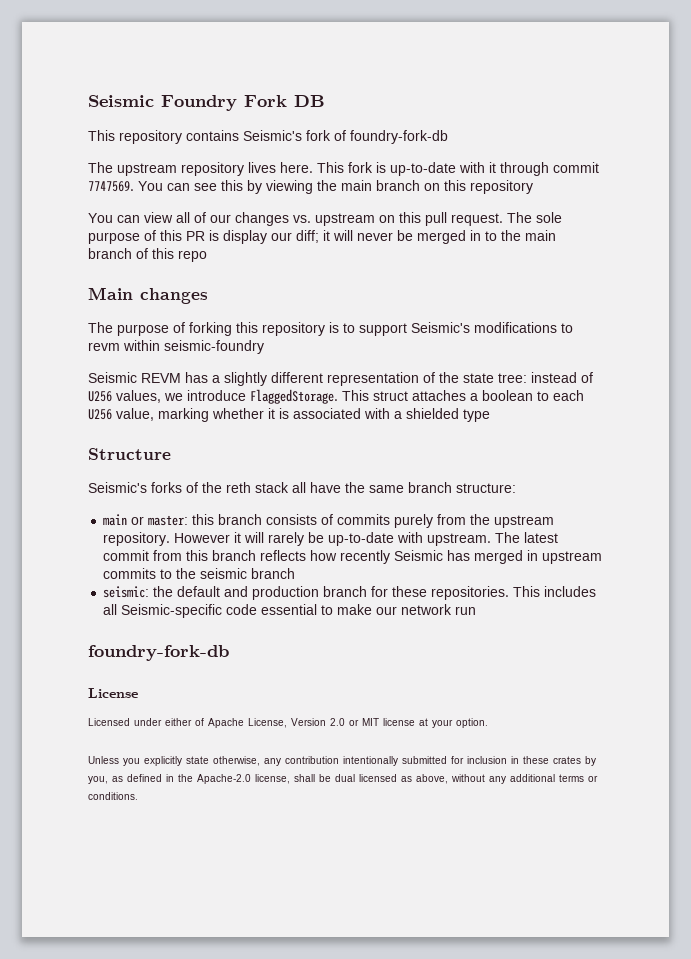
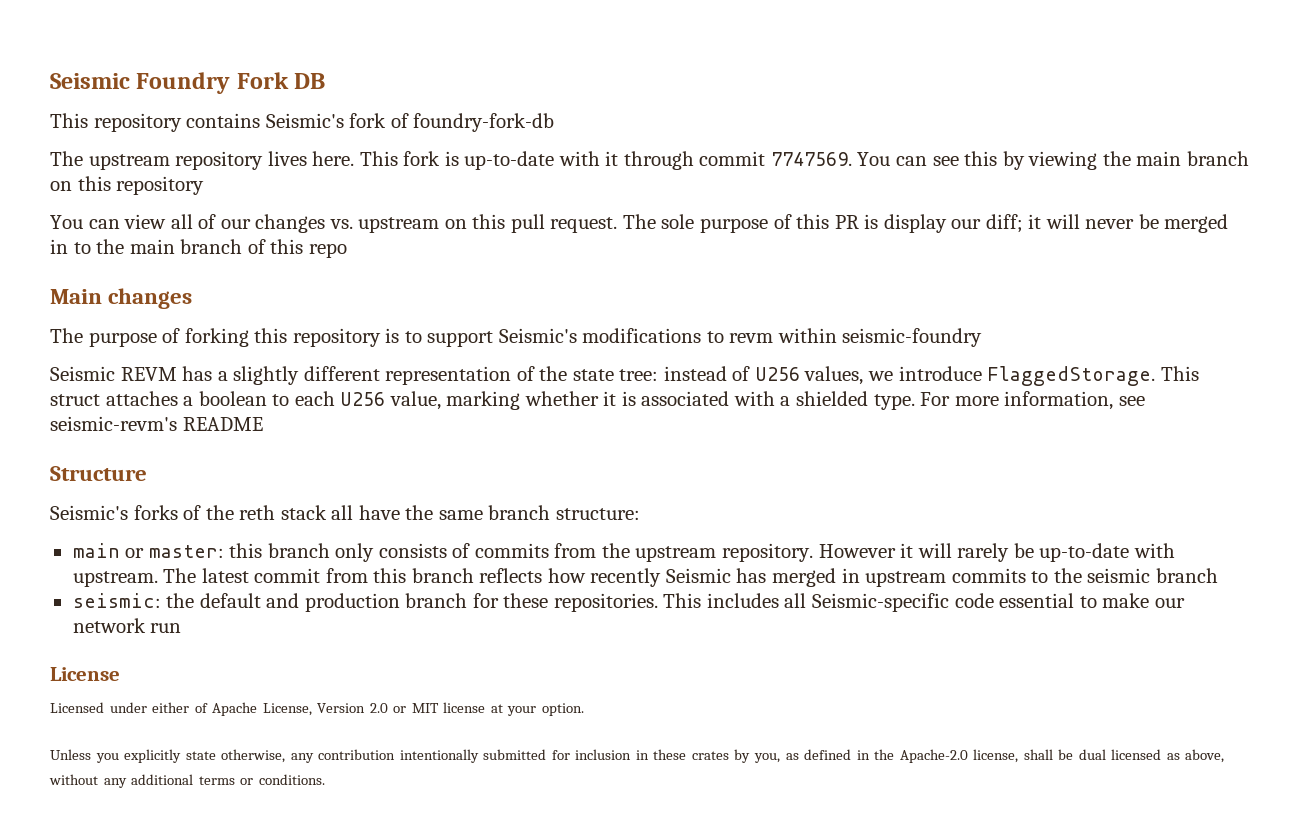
- This struct attaches a boolean to each U256 value, marking whether it is associated with a shielded type
+ This struct attaches a boolean to each U256 value, marking whether it is associated with a shielded type. For more information, see seismic-revm's README
- main or master: this branch consists of commits purely from the upstream repository.
+ main or master: this branch only consists of commits from the upstream repository.
  This includes all Seismic-specific code essential to make our network run
- foundry-fork-db

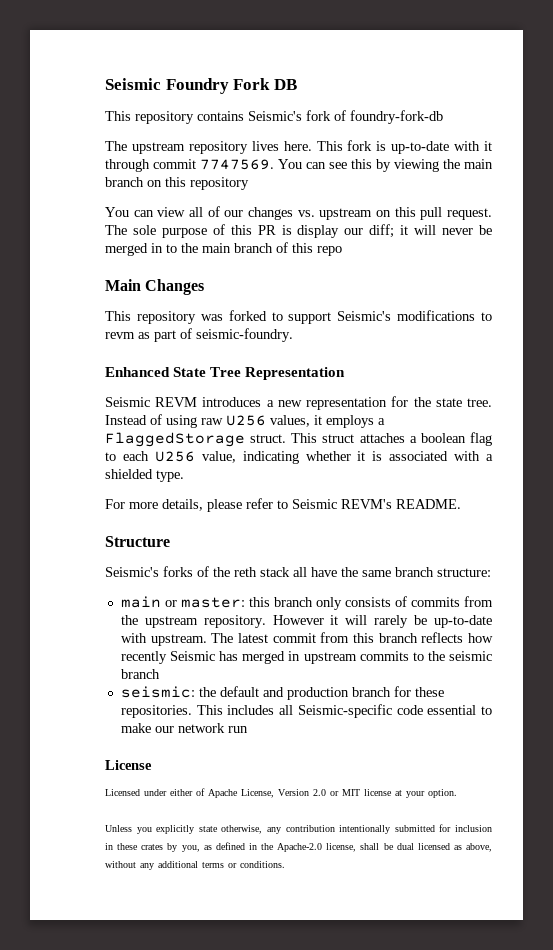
- Main changes
- The purpose of forking this repository is to support Seismic's modifications to revm within seismic-foundry
- Seismic REVM has a slightly different representation of the state tree: instead of U256 values, we introduce FlaggedStorage.
+ Main Changes
+ This repository was forked to support Seismic's modifications to revm as part of seismic-foundry.
+ Enhanced State Tree Representation
+ Seismic REVM introduces a new representation for the state tree. Instead of using raw U256 values, it employs a FlaggedStorage struct.
- This struct attaches a boolean to each U256 value, marking whether it is associated with a shielded type. For more information, see seismic-revm's README
+ This struct attaches a boolean flag to each U256 value, indicating whether it is associated with a shielded type.
+ For more details, please refer to Seismic REVM's README.

